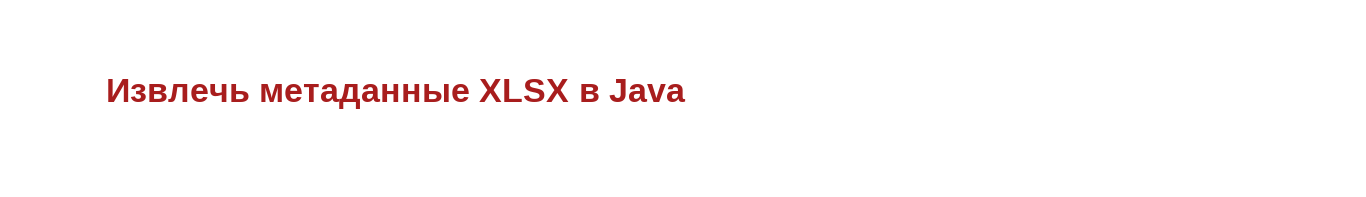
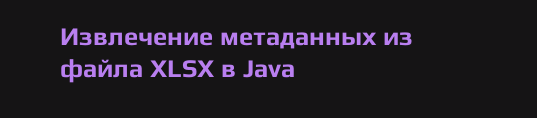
- Извлечь метаданные XLSX в Java
+ Извлечение метаданных из файла XLSX в Java

